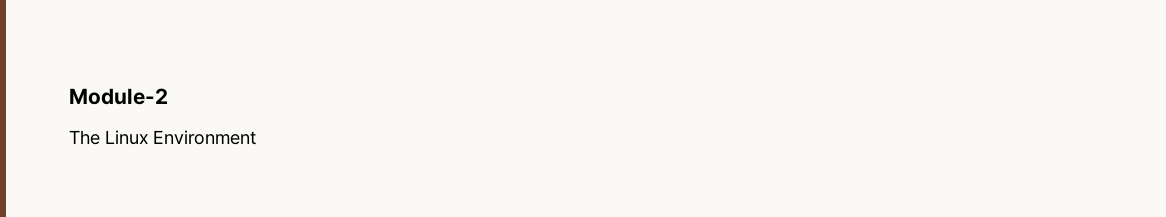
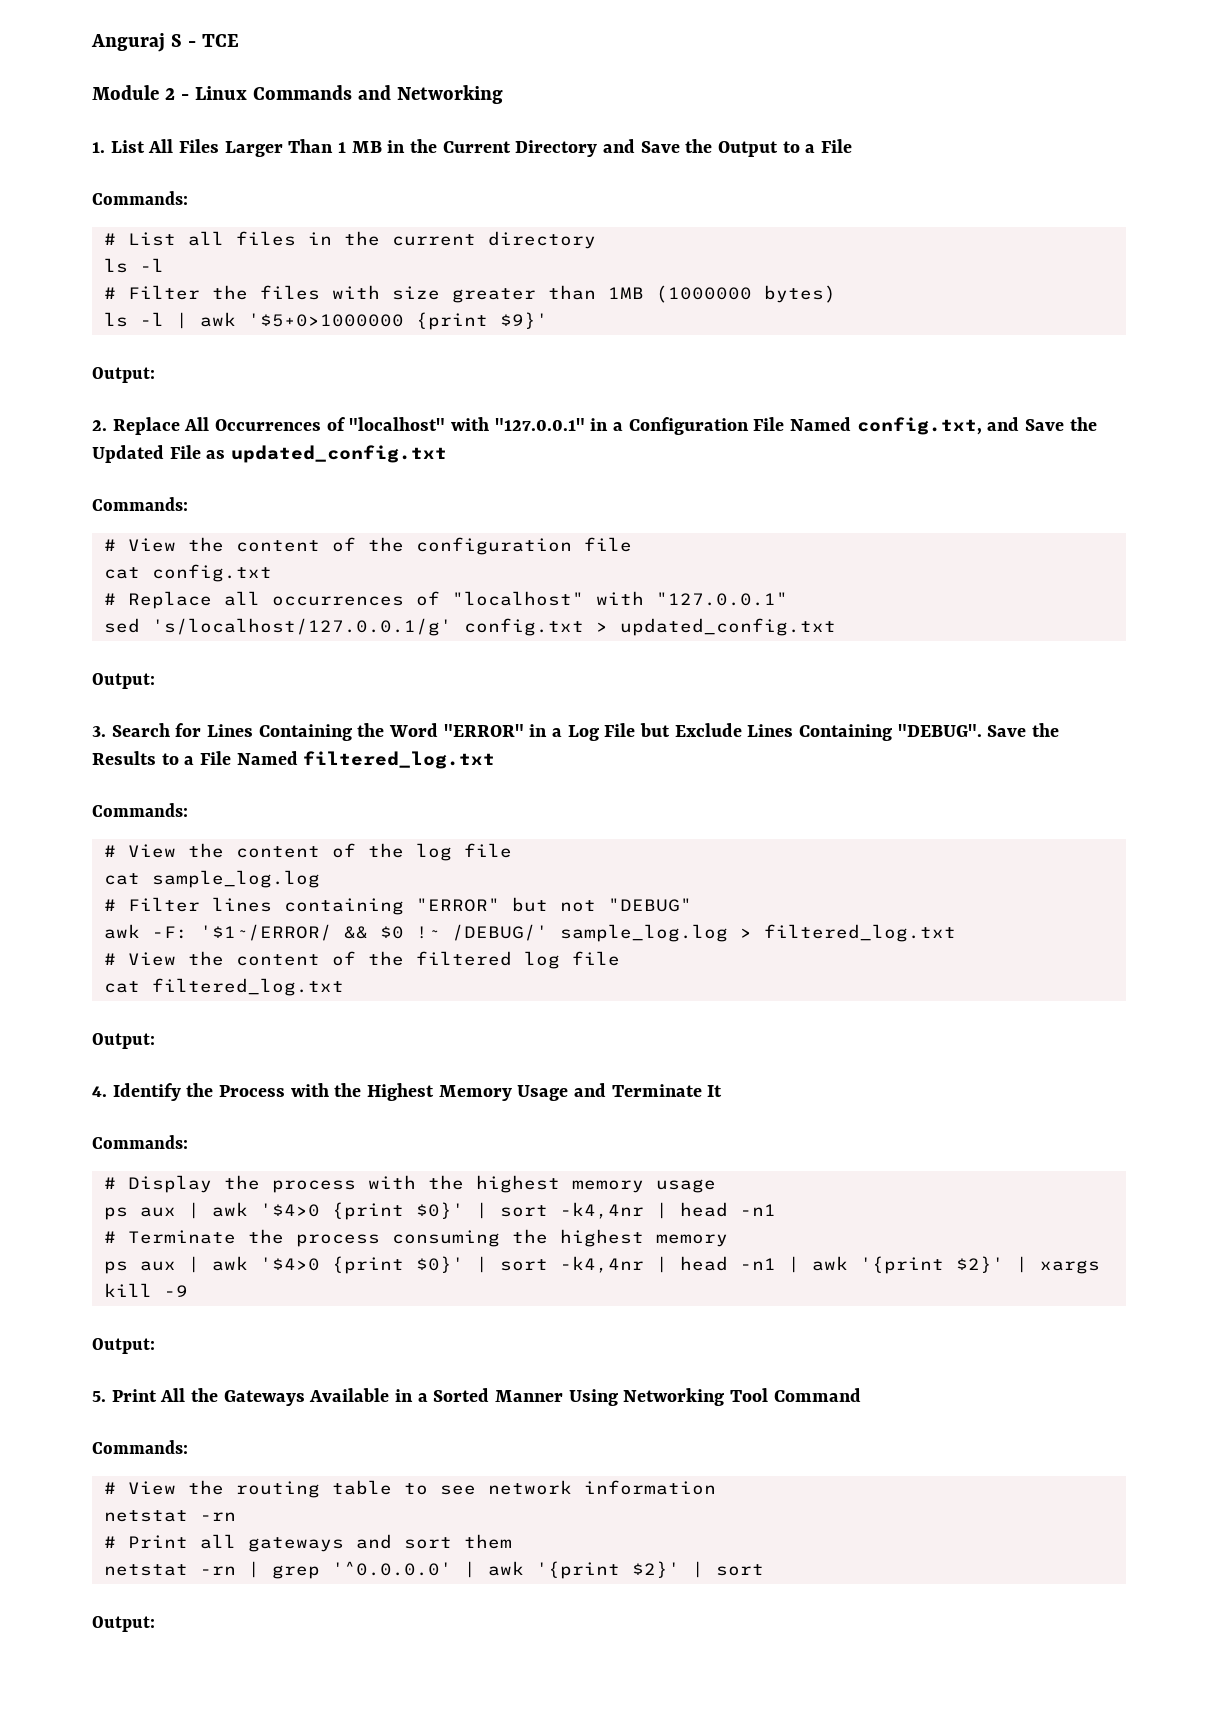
- Module-2
- The Linux Environment
+ Anguraj S - TCE
+ Module 2 - Linux Commands and Networking
+ 1. List All Files Larger Than 1 MB in the Current Directory and Save the Output to a File
+ Commands:
+ # List all files in the current directory
+ ls -l
+ # Filter the files with size greater than 1MB (1000000 bytes)
+ ls -l | awk '$5+0>1000000 {print $9}'
+ Output:
+ 2. Replace All Occurrences of "localhost" with "127.0.0.1" in a Configuration File Named config.txt, and Save the Updated File as updated_config.txt
+ Commands:
+ # View the content of the configuration file
+ cat config.txt
+ # Replace all occurrences of "localhost" with "127.0.0.1"
+ sed 's/localhost/127.0.0.1/g' config.txt > updated_config.txt
+ Output:
+ 3. Search for Lines Containing the Word "ERROR" in a Log File but Exclude Lines Containing "DEBUG". Save the Results to a File Named filtered_log.txt
+ Commands:
+ # View the content of the log file
+ cat sample_log.log
+ # Filter lines containing "ERROR" but not "DEBUG"
+ awk -F: '$1~/ERROR/ && $0 !~ /DEBUG/' sample_log.log > filtered_log.txt
+ # View the content of the filtered log file
+ cat filtered_log.txt
+ Output:
+ 4. Identify the Process with the Highest Memory Usage and Terminate It
+ Commands:
+ # Display the process with the highest memory usage
+ ps aux | awk '$4>0 {print $0}' | sort -k4,4nr | head -n1
+ # Terminate the process consuming the highest memory
+ ps aux | awk '$4>0 {print $0}' | sort -k4,4nr | head -n1 | awk '{print $2}' | xargs kill -9
+ Output:
+ 5. Print All the Gateways Available in a Sorted Manner Using Networking Tool Command
+ Commands:
+ # View the routing table to see network information
+ netstat -rn
+ # Print all gateways and sort them
+ netstat -rn | grep '^0.0.0.0' | awk '{print $2}' | sort
+ Output:

